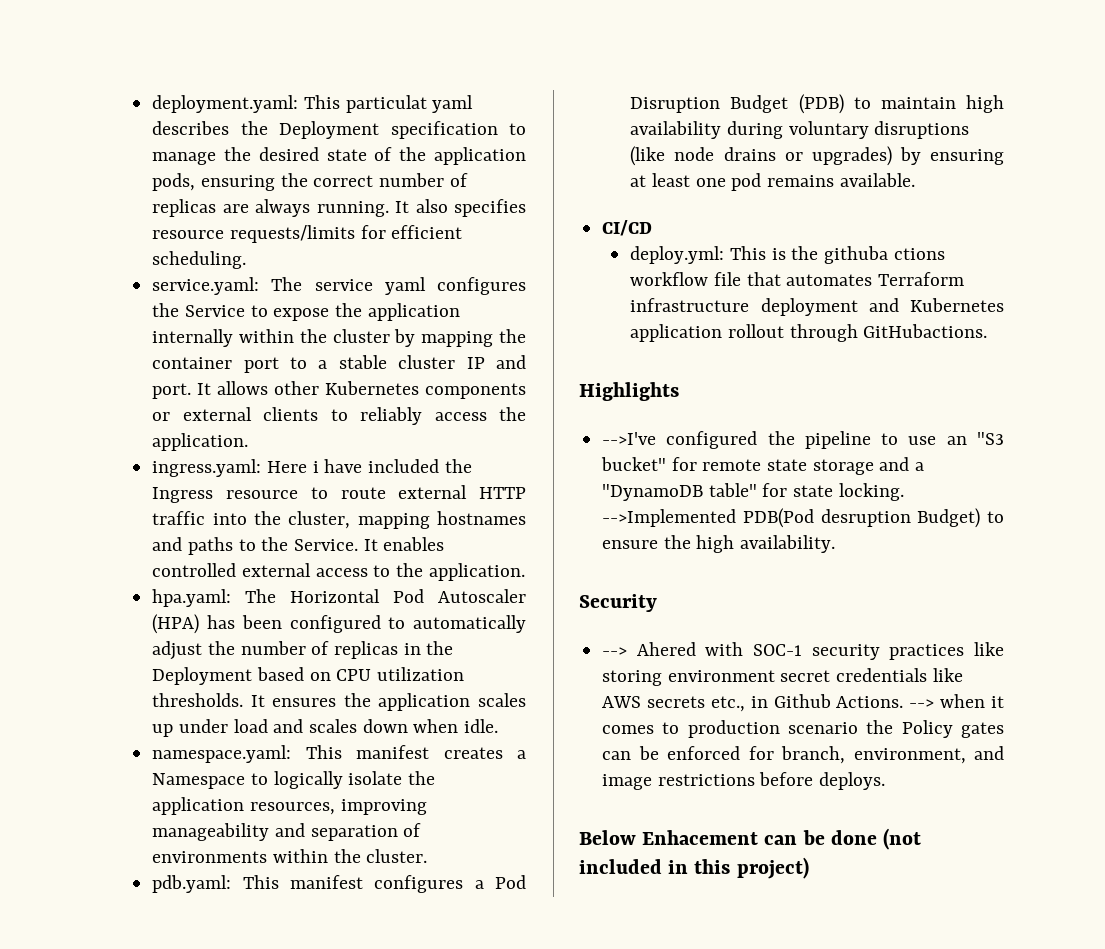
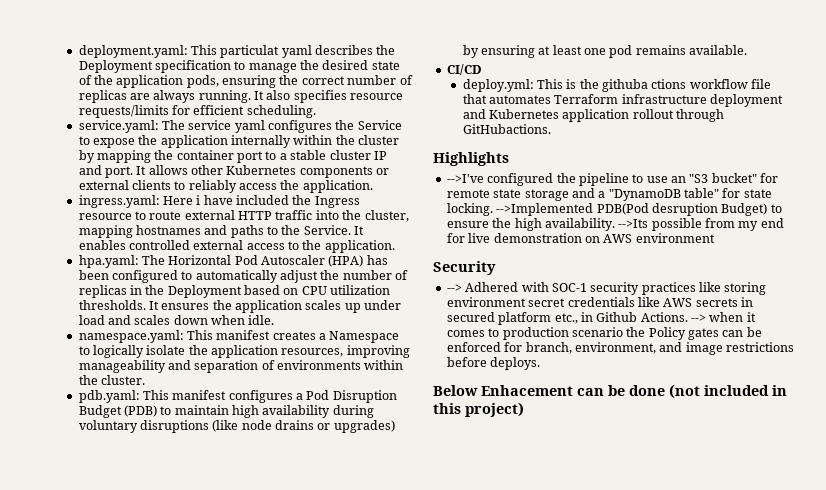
+ -->Its possible from my end for live demonstration on AWS environment
- --> Ahered with SOC-1 security practices like storing environment secret credentials like AWS secrets etc., in Github Actions.
+ --> Adhered with SOC-1 security practices like storing environment secret credentials like AWS secrets in secured platform etc., in Github Actions.

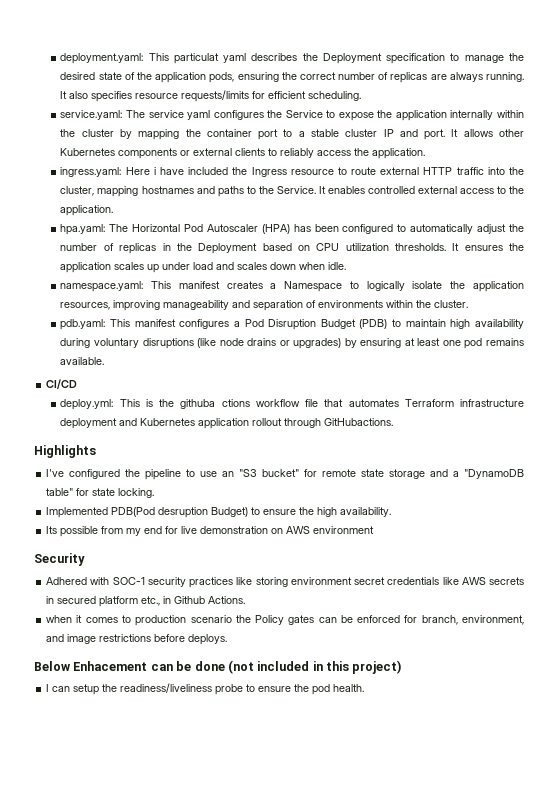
- -->I've configured the pipeline to use an "S3 bucket" for remote state storage and a "DynamoDB table" for state locking. -->Implemented PDB(Pod desruption Budget) to ensure the high availability. -->Its possible from my end for live demonstration on AWS environment
+ I've configured the pipeline to use an "S3 bucket" for remote state storage and a "DynamoDB table" for state locking.
+ Implemented PDB(Pod desruption Budget) to ensure the high availability.
+ Its possible from my end for live demonstration on AWS environment
- --> Adhered with SOC-1 security practices like storing environment secret credentials like AWS secrets in secured platform etc., in Github Actions. --> when it comes to production scenario the Policy gates can be enforced for branch, environment, and image restrictions before deploys.
+ Adhered with SOC-1 security practices like storing environment secret credentials like AWS secrets in secured platform etc., in Github Actions.
+ when it comes to production scenario the Policy gates can be enforced for branch, environment, and image restrictions before deploys.
+ I can setup the readiness/liveliness probe to ensure the pod health.

